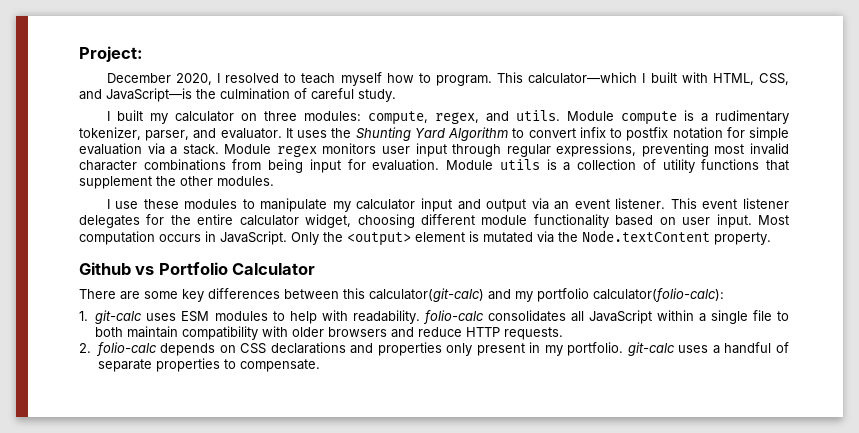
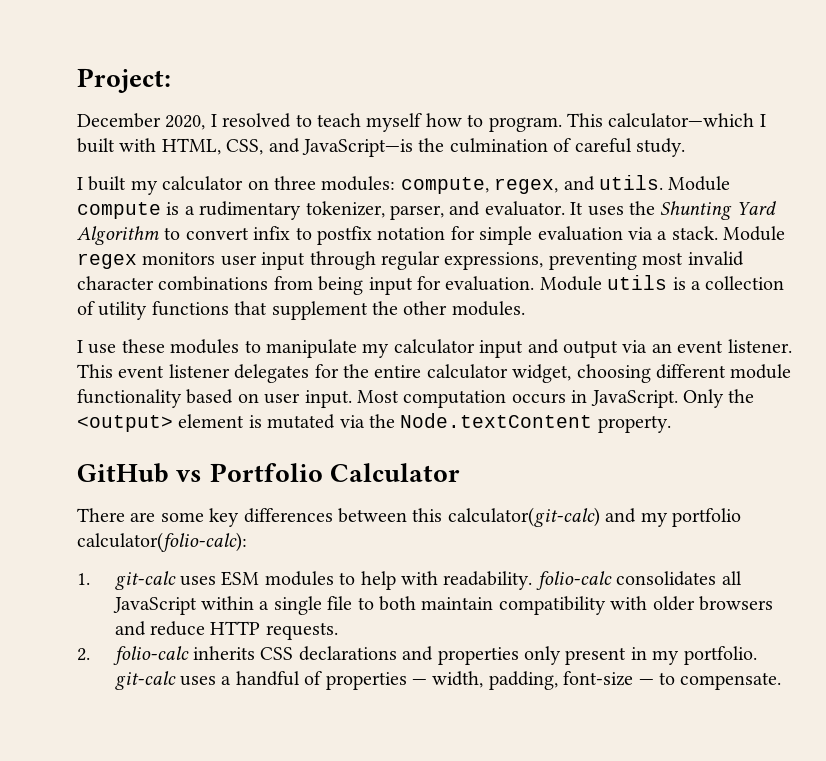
- Github vs Portfolio Calculator
+ GitHub vs Portfolio Calculator
- 2. folio-calc depends on CSS declarations and properties only present in my portfolio. git-calc uses a handful of separate properties to compensate.
+ 2. folio-calc inherits CSS declarations and properties only present in my portfolio. git-calc uses a handful of properties — width, padding, font-size — to compensate.

